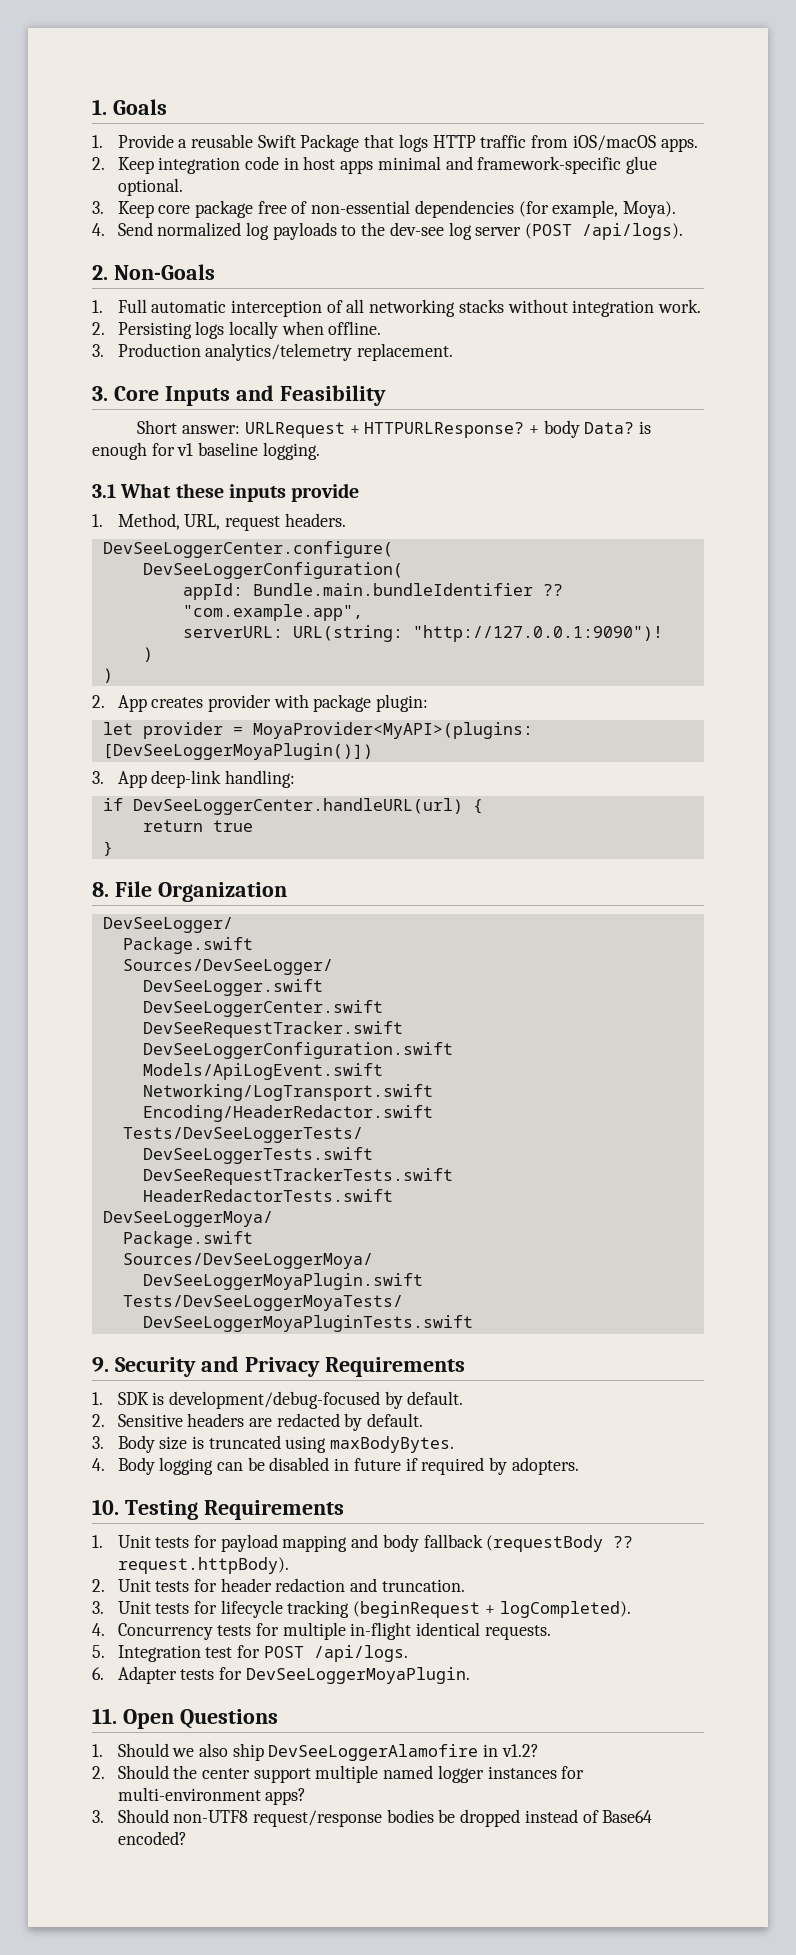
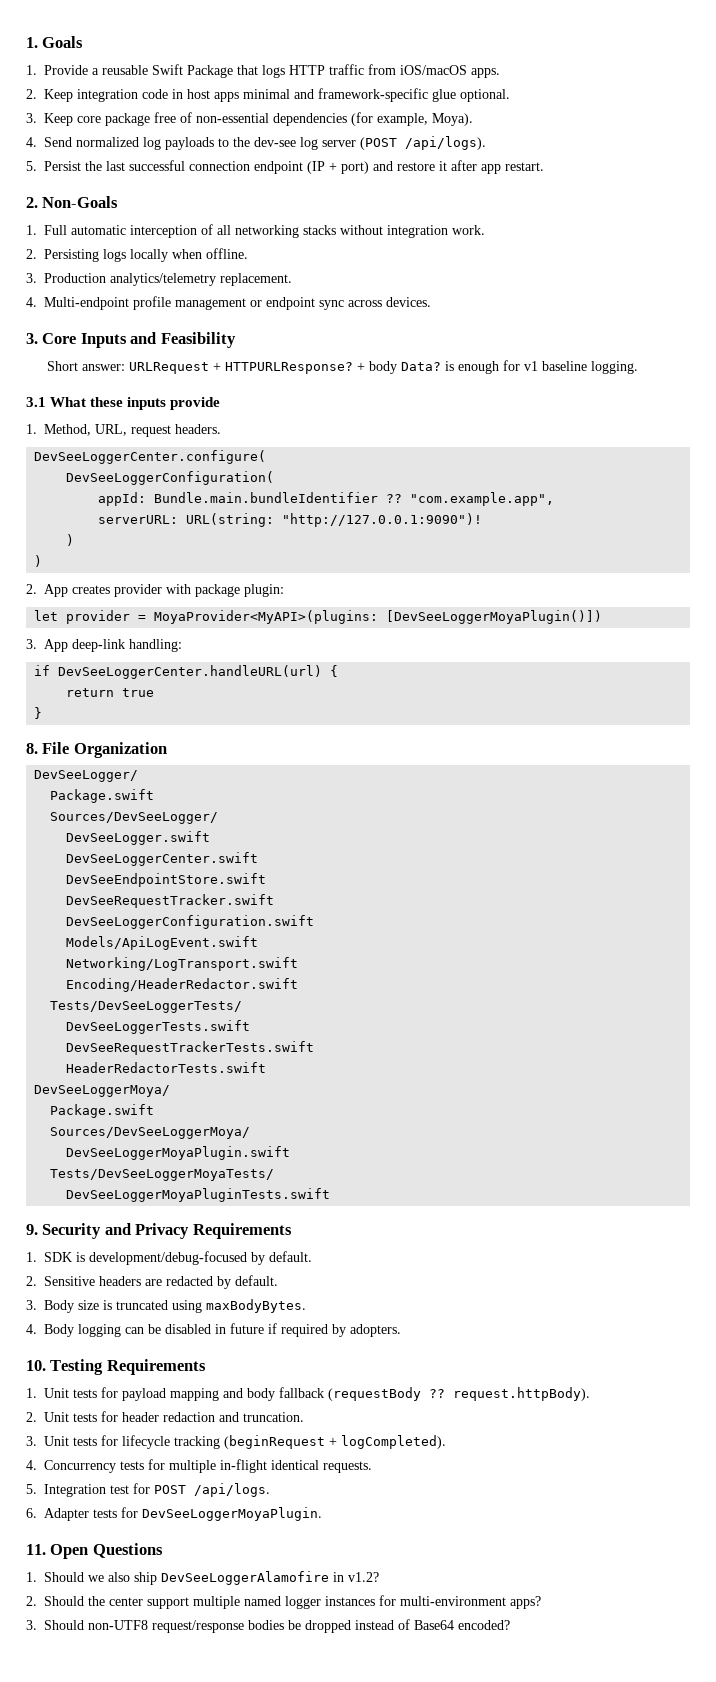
+ 5. Persist the last successful connection endpoint (IP + port) and restore it after app restart.
+ 4. Multi-endpoint profile management or endpoint sync across devices.
+ DevSeeEndpointStore.swift

